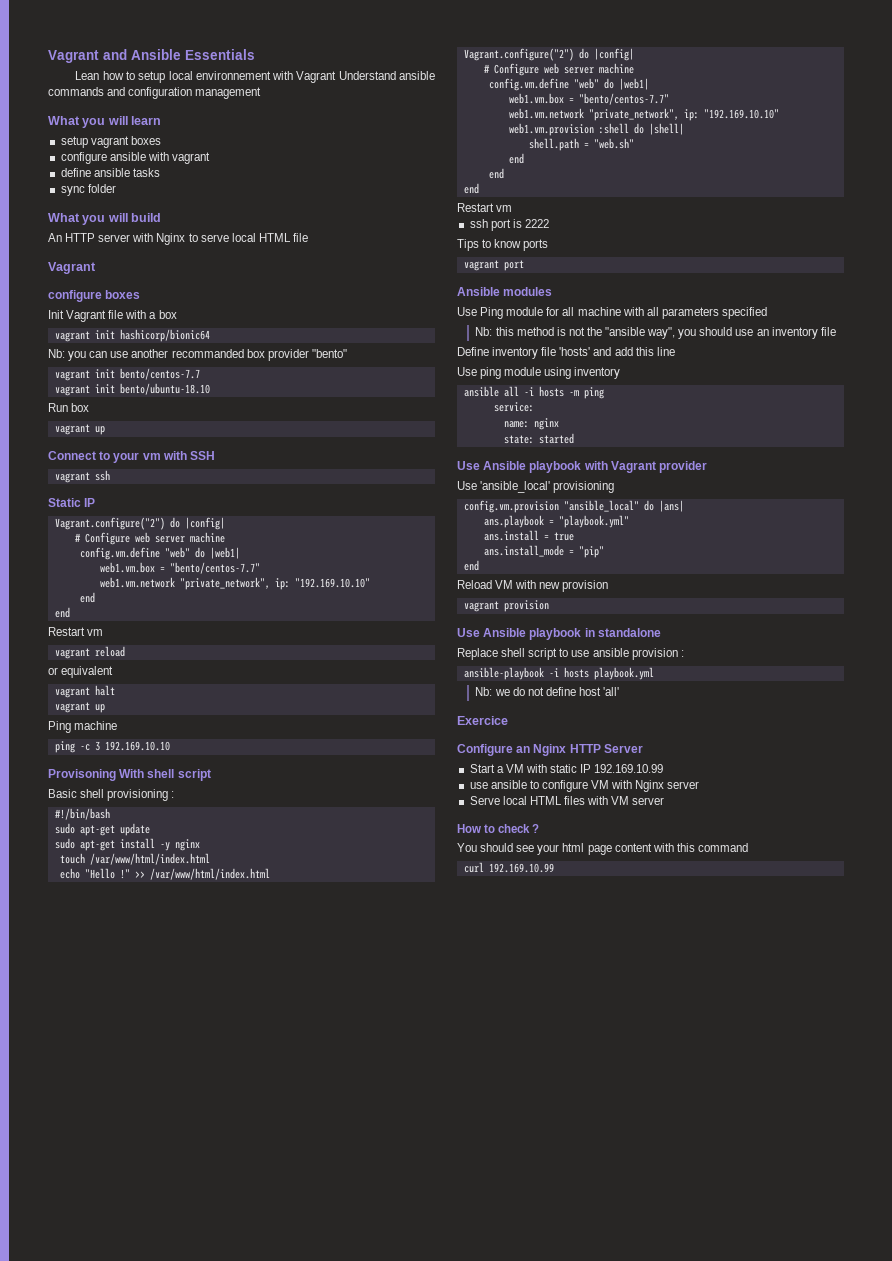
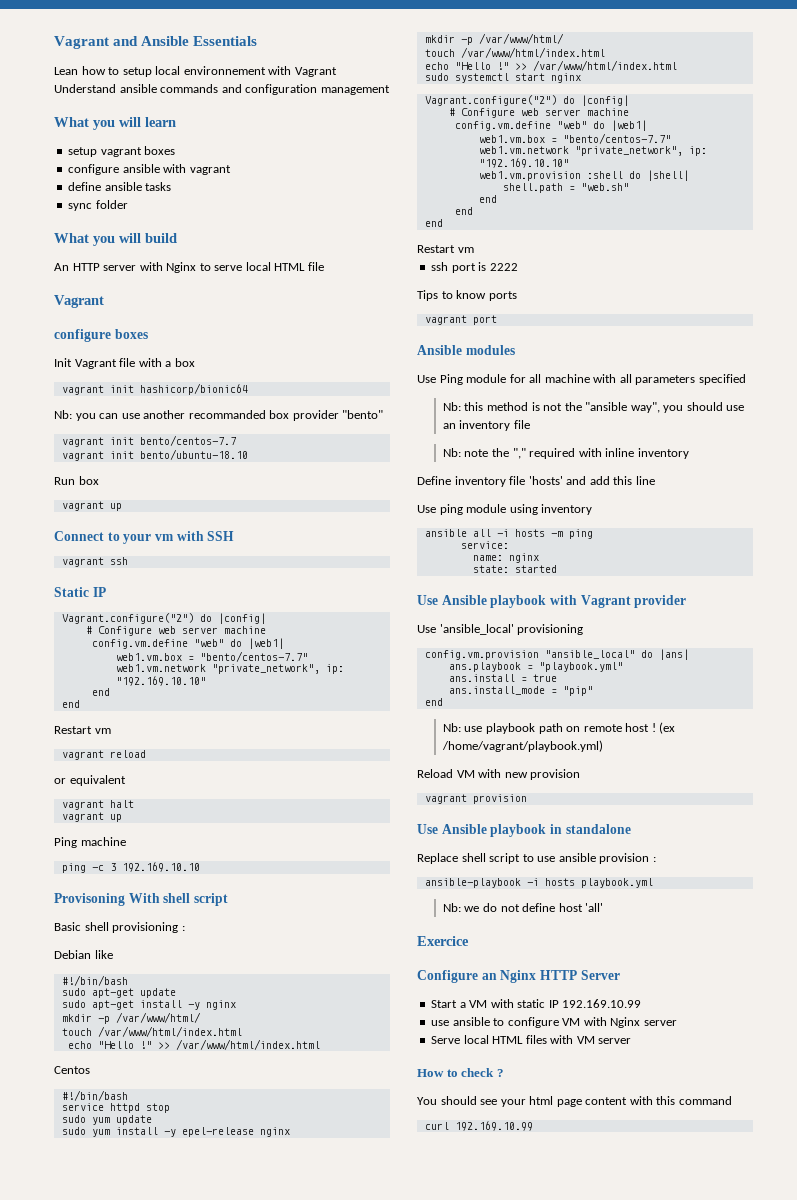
+ Debian like
  sudo apt-get install -y nginx
+ mkdir -p /var/www/html/
  touch /var/www/html/index.html
  echo "Hello !" >> /var/www/html/index.html
+ Centos
+ #!/bin/bash
+ service httpd stop
+ sudo yum update
+ sudo yum install -y epel-release nginx
+ mkdir -p /var/www/html/
+ touch /var/www/html/index.html
+ echo "Hello !" >> /var/www/html/index.html
+ sudo systemctl start nginx
+ Nb: note the "," required with inline inventory
+ Nb: use playbook path on remote host ! (ex /home/vagrant/playbook.yml)

